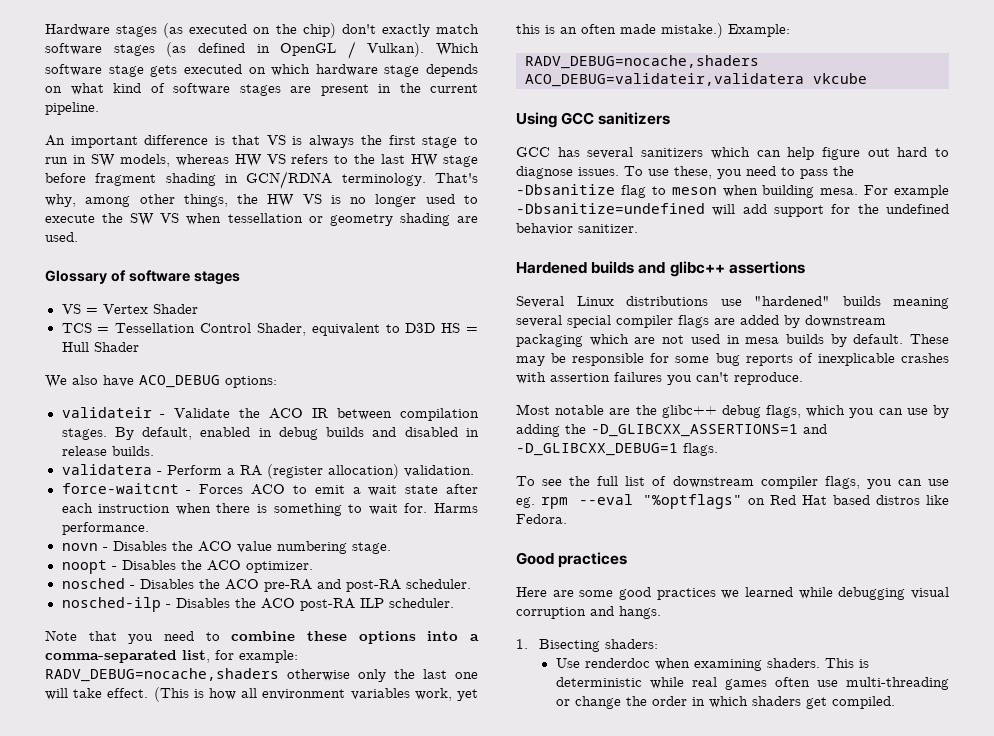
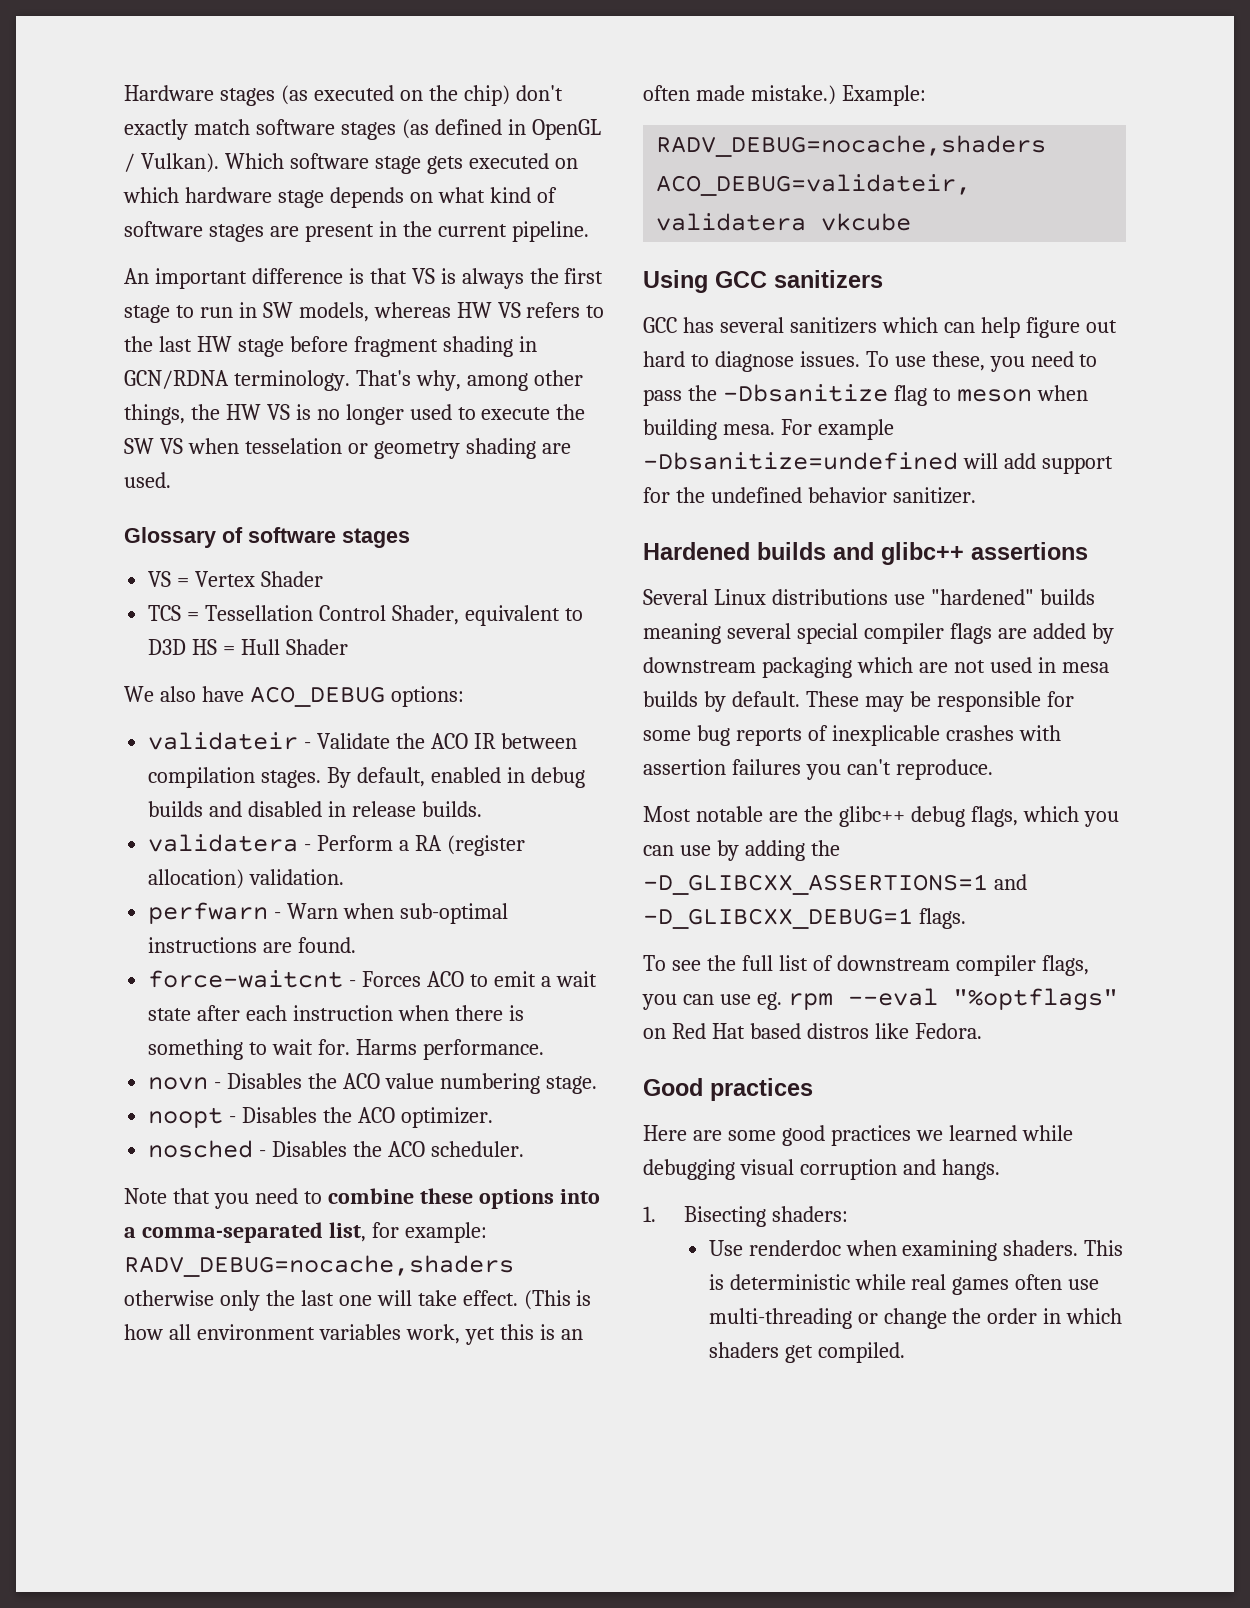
- That's why, among other things, the HW VS is no longer used to execute the SW VS when tessellation or geometry shading are used.
+ That's why, among other things, the HW VS is no longer used to execute the SW VS when tesselation or geometry shading are used.
+ perfwarn - Warn when sub-optimal instructions are found.
- nosched - Disables the ACO pre-RA and post-RA scheduler.
- nosched-ilp - Disables the ACO post-RA ILP scheduler.
+ nosched - Disables the ACO scheduler.

